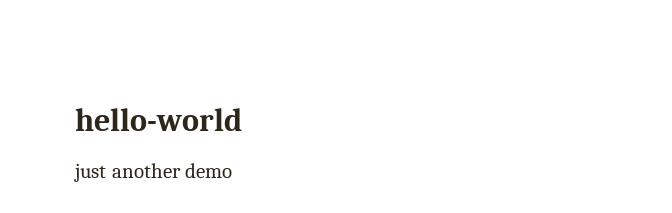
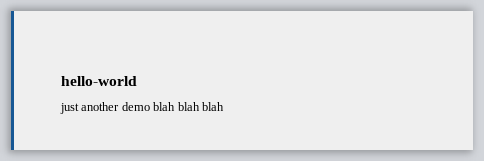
- just another demo
+ just another demo blah blah blah

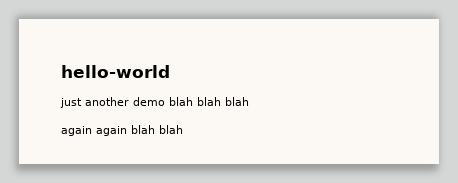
+ again again blah blah

